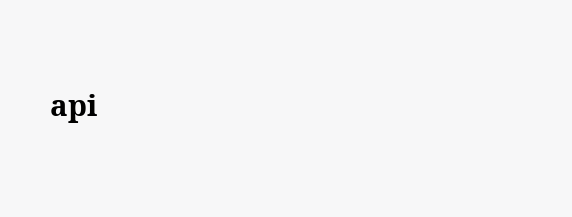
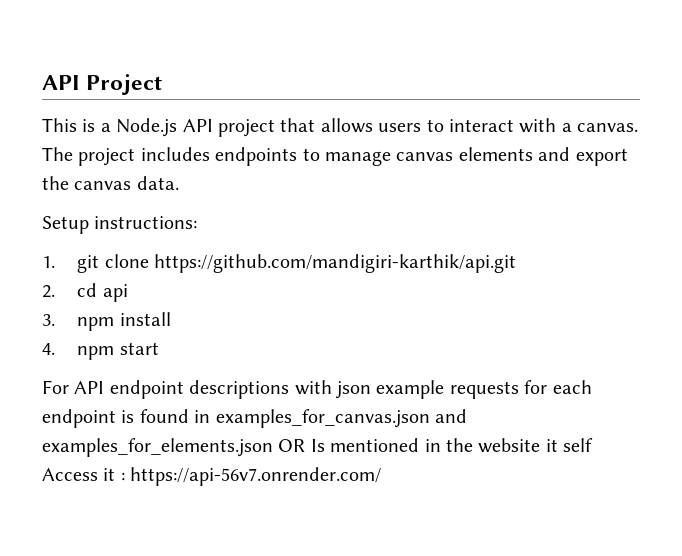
- api
+ API Project
+ This is a Node.js API project that allows users to interact with a canvas. The project includes endpoints to manage canvas elements and export the canvas data.
+ Setup instructions:
+ 1. git clone https://github.com/mandigiri-karthik/api.git
+ 2. cd api
+ 3. npm install
+ 4. npm start
+ For API endpoint descriptions with json example requests for each endpoint is found in examples_for_canvas.json and examples_for_elements.json OR Is mentioned in the website it self Access it : https://api-56v7.onrender.com/

